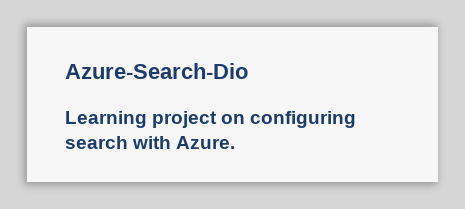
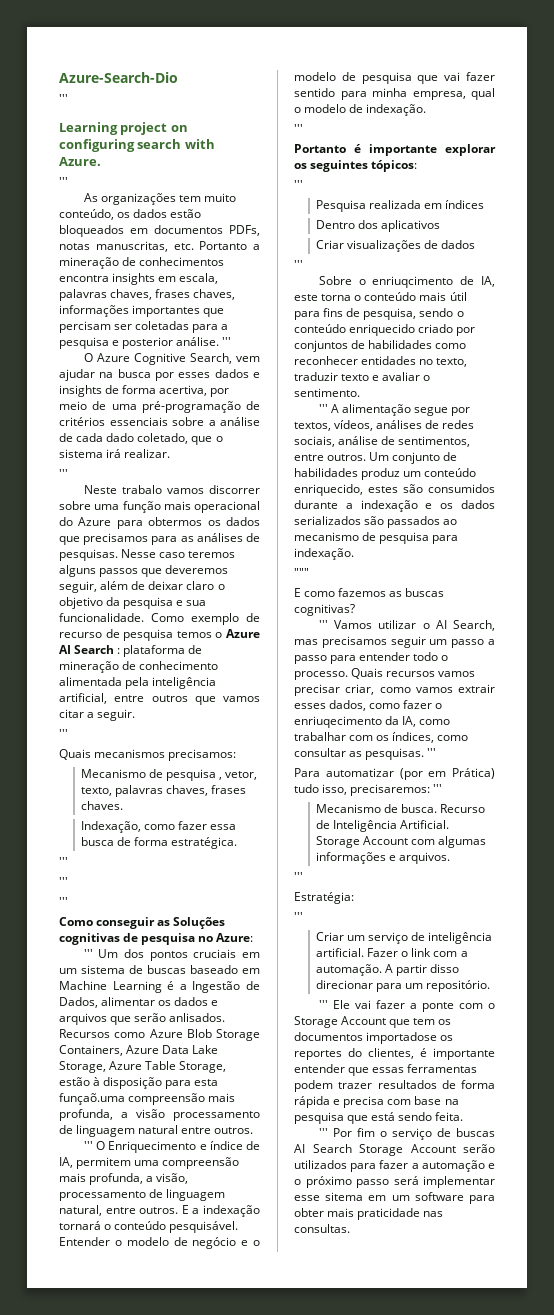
  Azure-Search-Dio
+ '''
  Learning project on configuring search with Azure.
+ '''
+ As organizações tem muito conteúdo, os dados estão bloqueados em documentos PDFs, notas manuscritas, etc. Portanto a mineração de conhecimentos encontra insights em escala, palavras chaves, frases chaves, informações importantes que percisam ser coletadas para a pesquisa e posterior análise. '''
+ O Azure Cognitive Search, vem ajudar na busca por esses dados e insights de forma acertiva, por meio de uma pré-programação de critérios essenciais sobre a análise de cada dado coletado, que o sistema irá realizar.
+ '''
+ Neste trabalo vamos discorrer sobre uma função mais operacional do Azure para obtermos os dados que precisamos para as análises de pesquisas. Nesse caso teremos alguns passos que deveremos seguir, além de deixar claro o objetivo da pesquisa e sua funcionalidade. Como exemplo de recurso de pesquisa temos o Azure AI Search : plataforma de mineração de conhecimento alimentada pela inteligência artificial, entre outros que vamos citar a seguir.
+ '''
+ Quais mecanismos precisamos:
+ Mecanismo de pesquisa , vetor, texto, palavras chaves, frases chaves.
+ Indexação, como fazer essa busca de forma estratégica.
+ '''
+ '''
+ '''
+ Como conseguir as Soluções cognitivas de pesquisa no Azure:
+ ''' Um dos pontos cruciais em um sistema de buscas baseado em Machine Learning é a Ingestão de Dados, alimentar os dados e arquivos que serão anlisados. Recursos como Azure Blob Storage Containers, Azure Data Lake Storage, Azure Table Storage, estão à disposição para esta funçaõ.uma compreensão mais profunda, a visão processamento de linguagem natural entre outros.
+ ''' O Enriquecimento e índice de IA, permitem uma compreensão mais profunda, a visão, processamento de linguagem natural, entre outros. E a indexação tornará o conteúdo pesquisável. Entender o modelo de negócio e o modelo de pesquisa que vai fazer sentido para minha empresa, qual o modelo de indexação.
+ '''
+ Portanto é importante explorar os seguintes tópicos:
+ '''
+ Pesquisa realizada em índices
+ Dentro dos aplicativos
+ Criar visualizações de dados
+ '''
+ Sobre o enriuqcimento de IA, este torna o conteúdo mais útil para fins de pesquisa, sendo o conteúdo enriquecido criado por conjuntos de habilidades como reconhecer entidades no texto, traduzir texto e avaliar o sentimento.
+ ''' A alimentação segue por textos, vídeos, análises de redes sociais, análise de sentimentos, entre outros. Um conjunto de habilidades produz um conteúdo enriquecido, estes são consumidos durante a indexação e os dados serializados são passados ao mecanismo de pesquisa para indexação.
+ """
+ E como fazemos as buscas cognitivas?
+ ''' Vamos utilizar o AI Search, mas precisamos seguir um passo a passo para entender todo o processo. Quais recursos vamos precisar criar, como vamos extrair esses dados, como fazer o enriuqecimento da IA, como trabalhar com os índices, como consultar as pesquisas. '''
+ Para automatizar (por em Prática) tudo isso, precisaremos: '''
+ Mecanismo de busca. Recurso de Inteligência Artificial. Storage Account com algumas informações e arquivos.
+ '''
+ Estratégia:
+ '''
+ Criar um serviço de inteligência artificial. Fazer o link com a automação. A partir disso direcionar para um repositório.
+ ''' Ele vai fazer a ponte com o Storage Account que tem os documentos importadose os reportes do clientes, é importante entender que essas ferramentas podem trazer resultados de forma rápida e precisa com base na pesquisa que está sendo feita.
+ ''' Por fim o serviço de buscas AI Search Storage Account serão utilizados para fazer a automação e o próximo passo será implementar esse sitema em um software para obter mais praticidade nas consultas.

